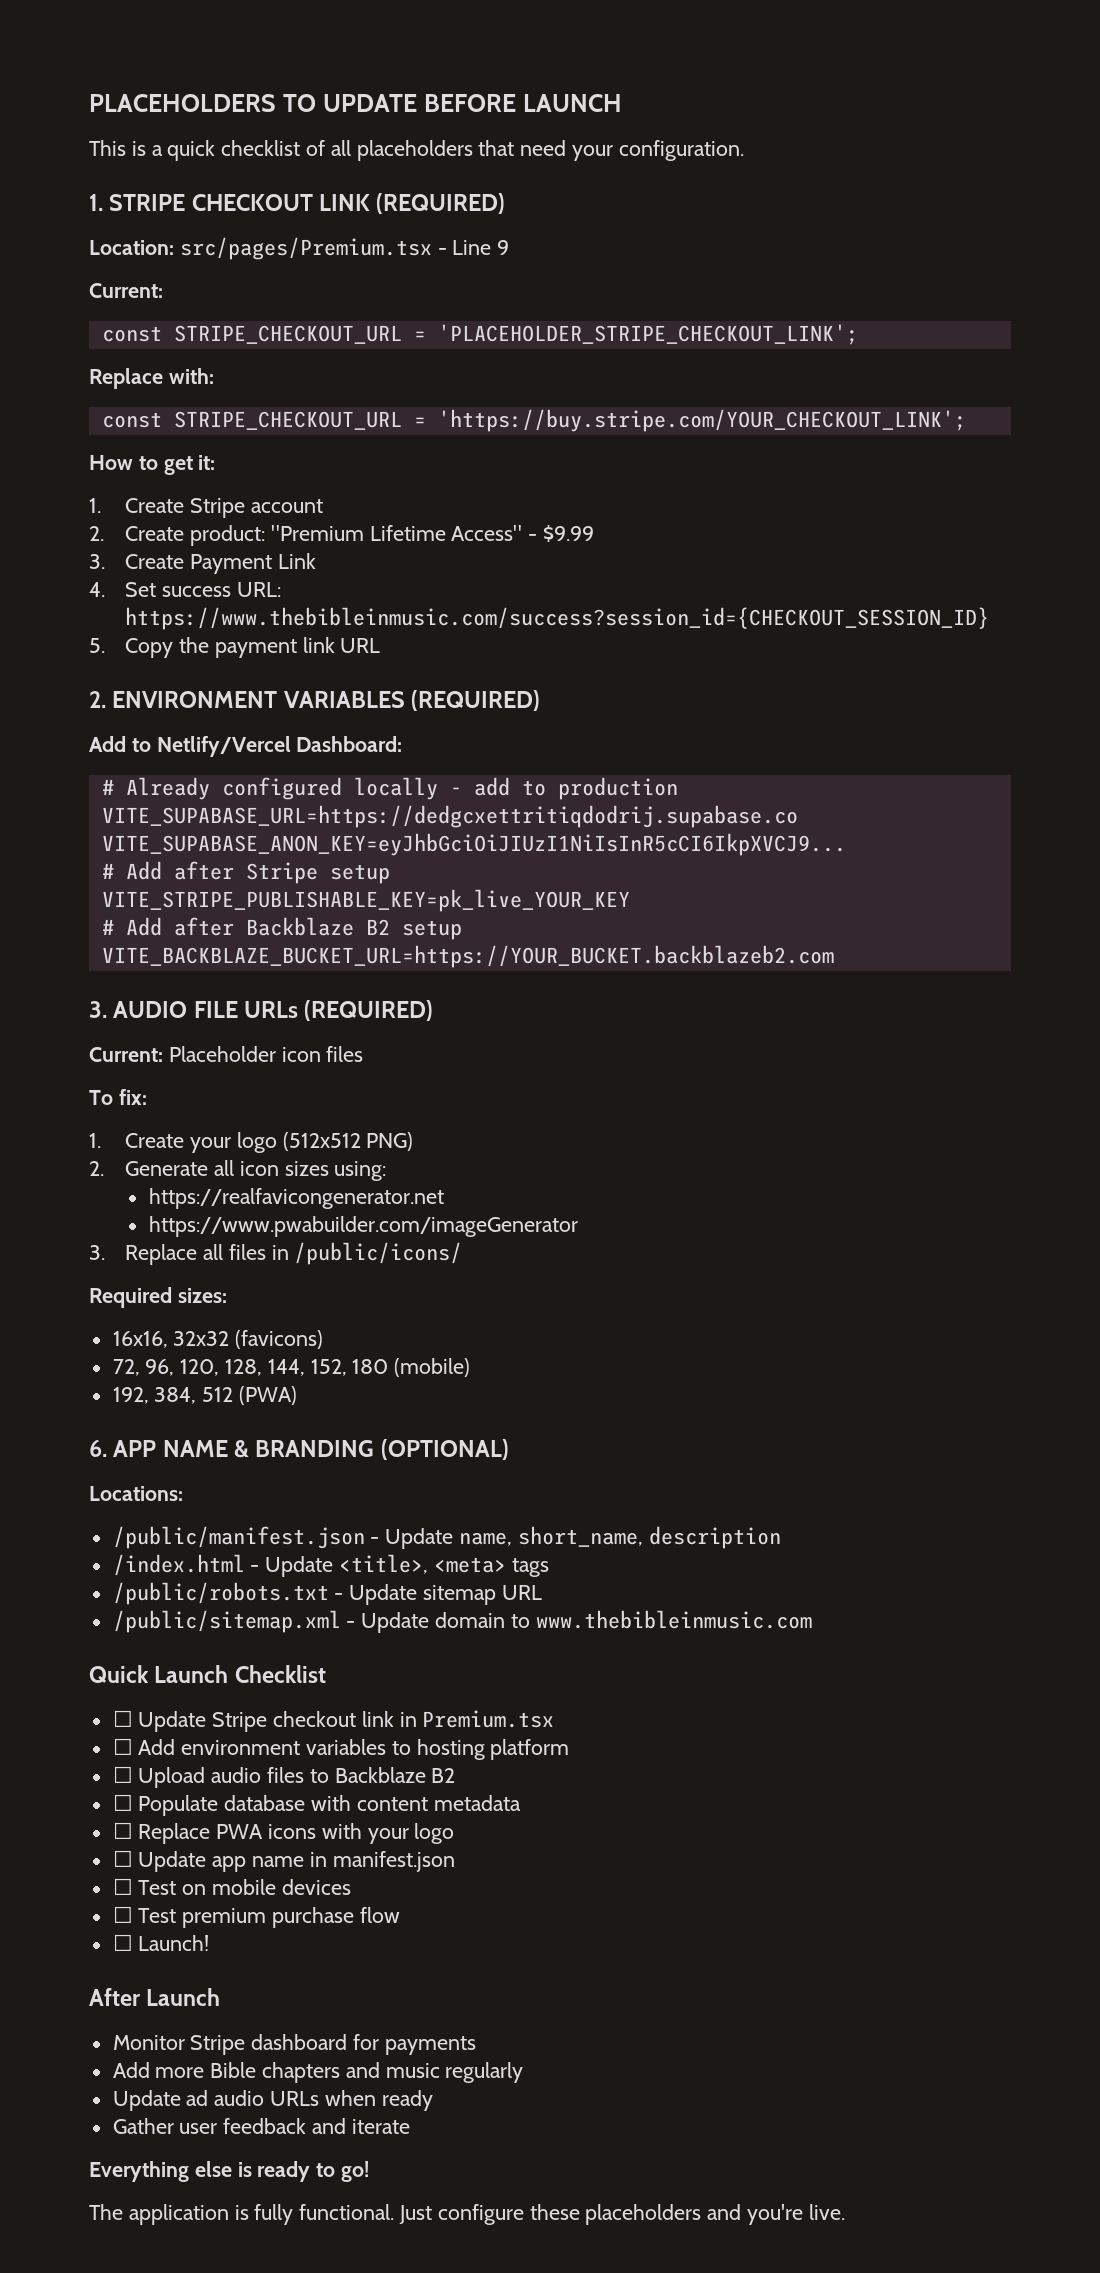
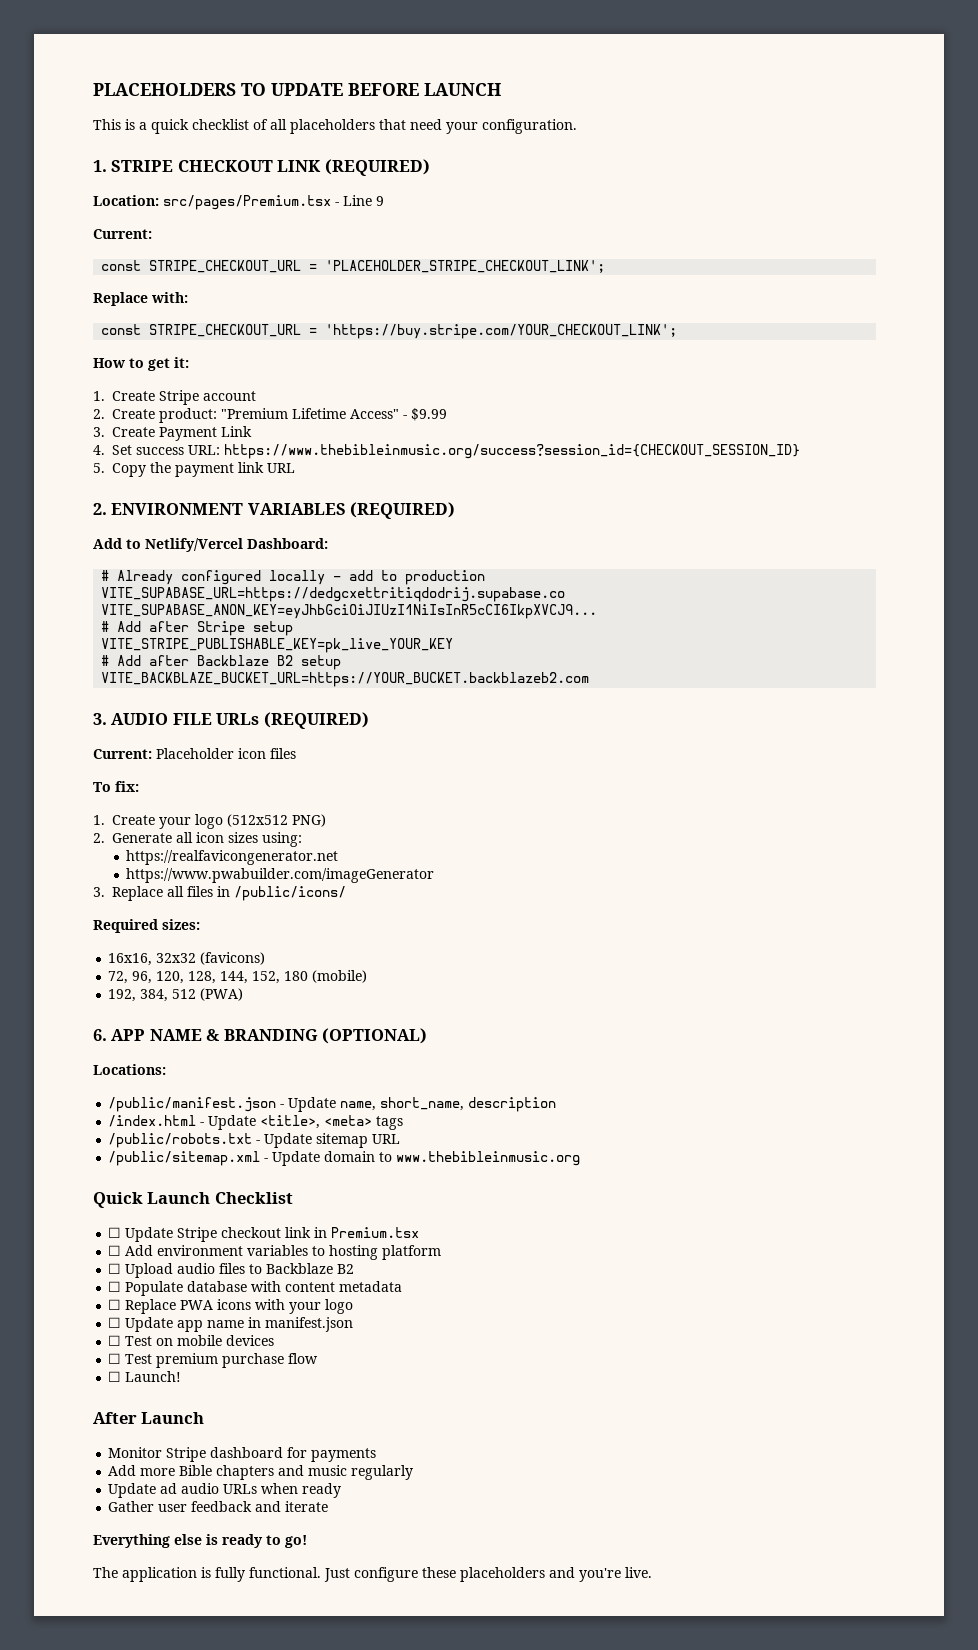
- 4. Set success URL: https://www.thebibleinmusic.com/success?session_id={CHECKOUT_SESSION_ID}
+ 4. Set success URL: https://www.thebibleinmusic.org/success?session_id={CHECKOUT_SESSION_ID}
- /public/sitemap.xml - Update domain to www.thebibleinmusic.com
+ /public/sitemap.xml - Update domain to www.thebibleinmusic.org

